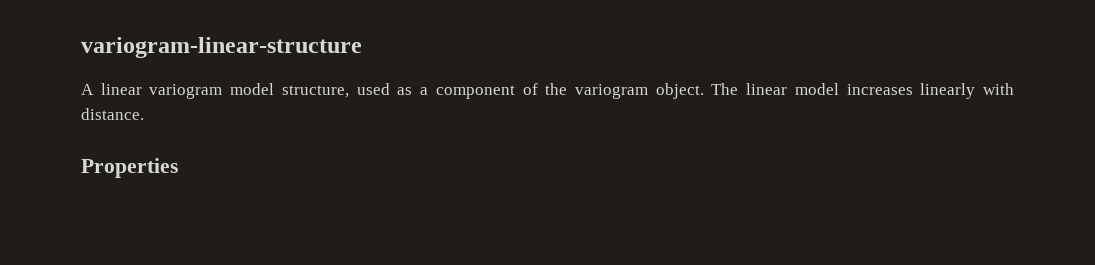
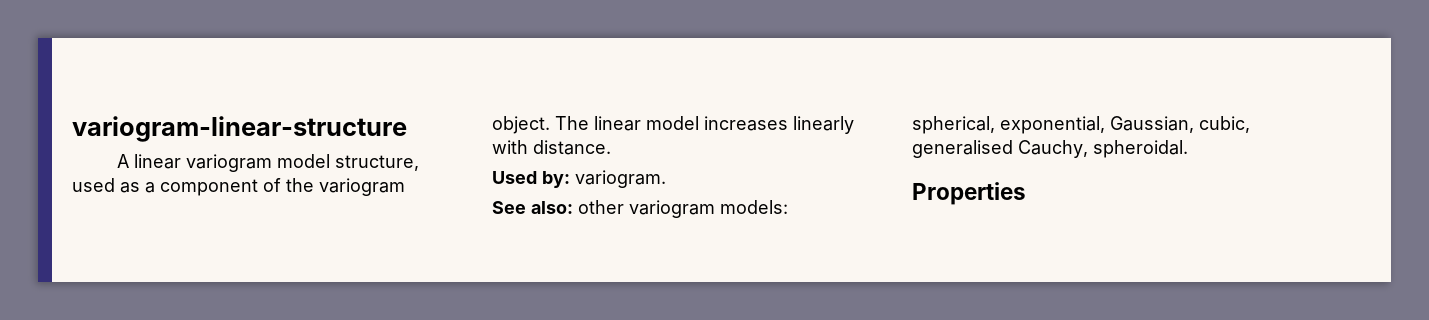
+ Used by: variogram.
+ See also: other variogram models: spherical, exponential, Gaussian, cubic, generalised Cauchy, spheroidal.

